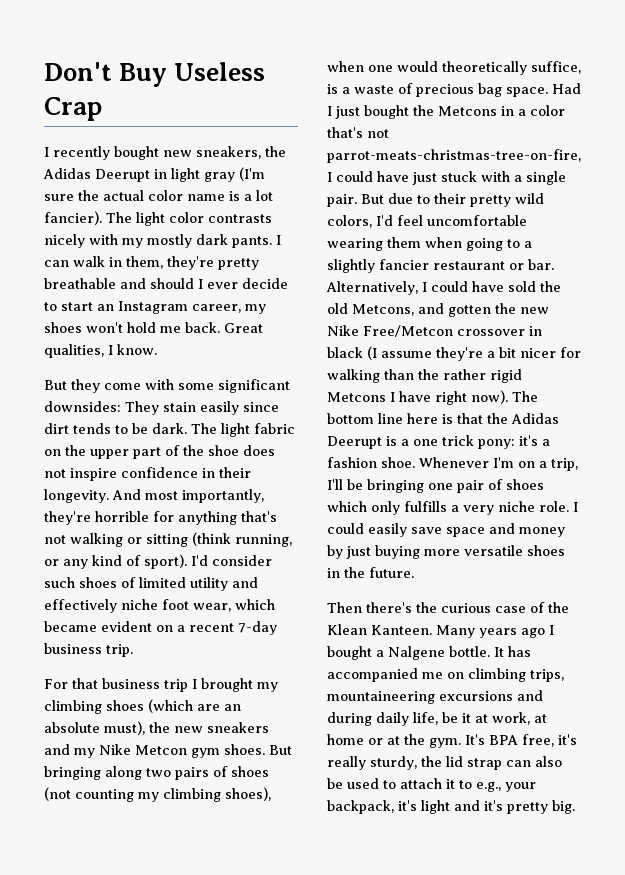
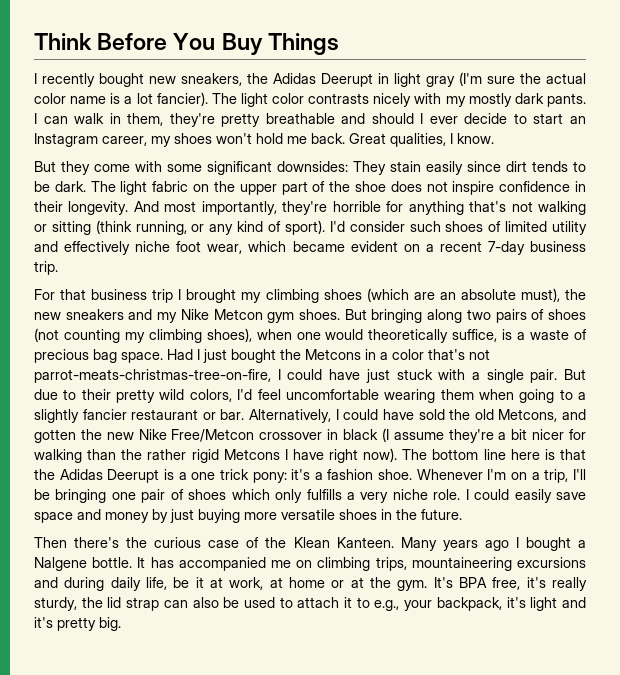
- Don't Buy Useless Crap
+ Think Before You Buy Things

